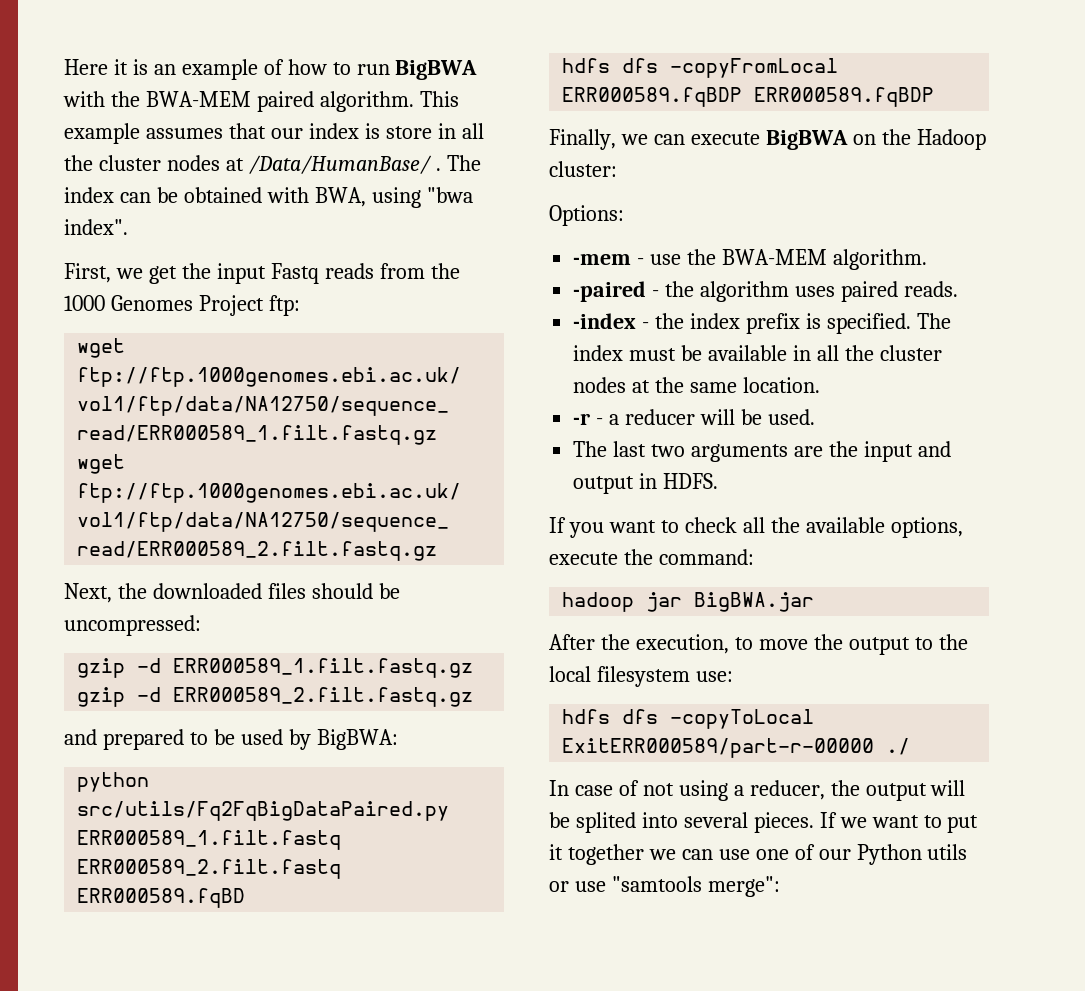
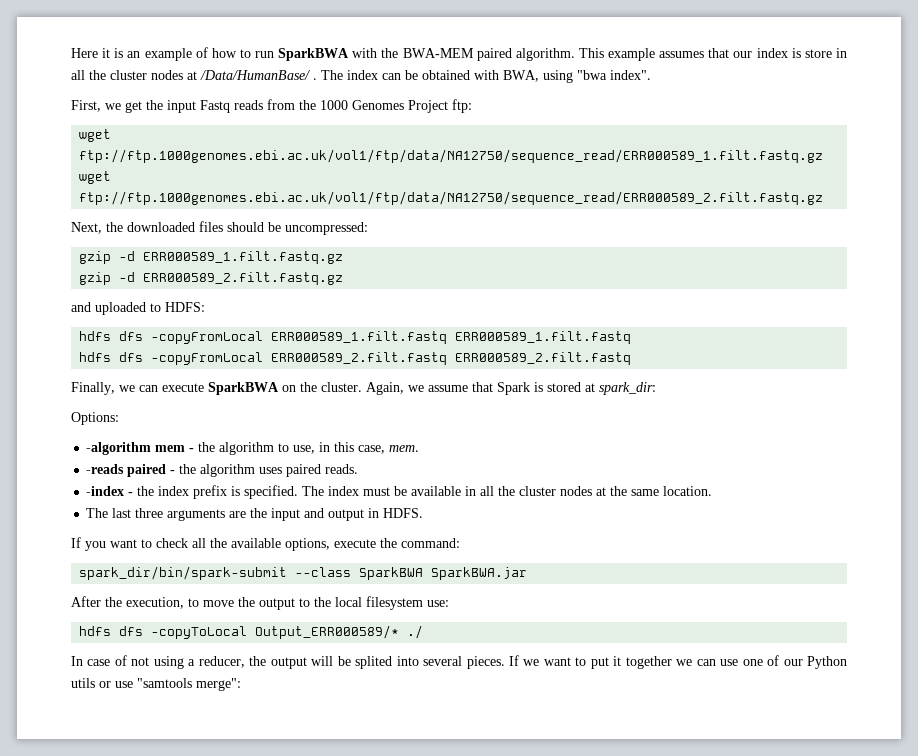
- Here it is an example of how to run BigBWA with the BWA-MEM paired algorithm.
+ Here it is an example of how to run SparkBWA with the BWA-MEM paired algorithm.
- and prepared to be used by BigBWA:
- python src/utils/Fq2FqBigDataPaired.py ERR000589_1.filt.fastq ERR000589_2.filt.fastq ERR000589.fqBD
- hdfs dfs -copyFromLocal ERR000589.fqBDP ERR000589.fqBDP
+ and uploaded to HDFS:
+ hdfs dfs -copyFromLocal ERR000589_1.filt.fastq ERR000589_1.filt.fastq
+ hdfs dfs -copyFromLocal ERR000589_2.filt.fastq ERR000589_2.filt.fastq
- Finally, we can execute BigBWA on the Hadoop cluster:
+ Finally, we can execute SparkBWA on the cluster. Again, we assume that Spark is stored at spark_dir:
  Options:
- -mem - use the BWA-MEM algorithm.
- -paired - the algorithm uses paired reads.
+ -algorithm mem - the algorithm to use, in this case, mem.
+ -reads paired - the algorithm uses paired reads.
- -r - a reducer will be used.
- The last two arguments are the input and output in HDFS.
+ The last three arguments are the input and output in HDFS.
- hadoop jar BigBWA.jar
+ spark_dir/bin/spark-submit --class SparkBWA SparkBWA.jar
- hdfs dfs -copyToLocal ExitERR000589/part-r-00000 ./
+ hdfs dfs -copyToLocal Output_ERR000589/* ./

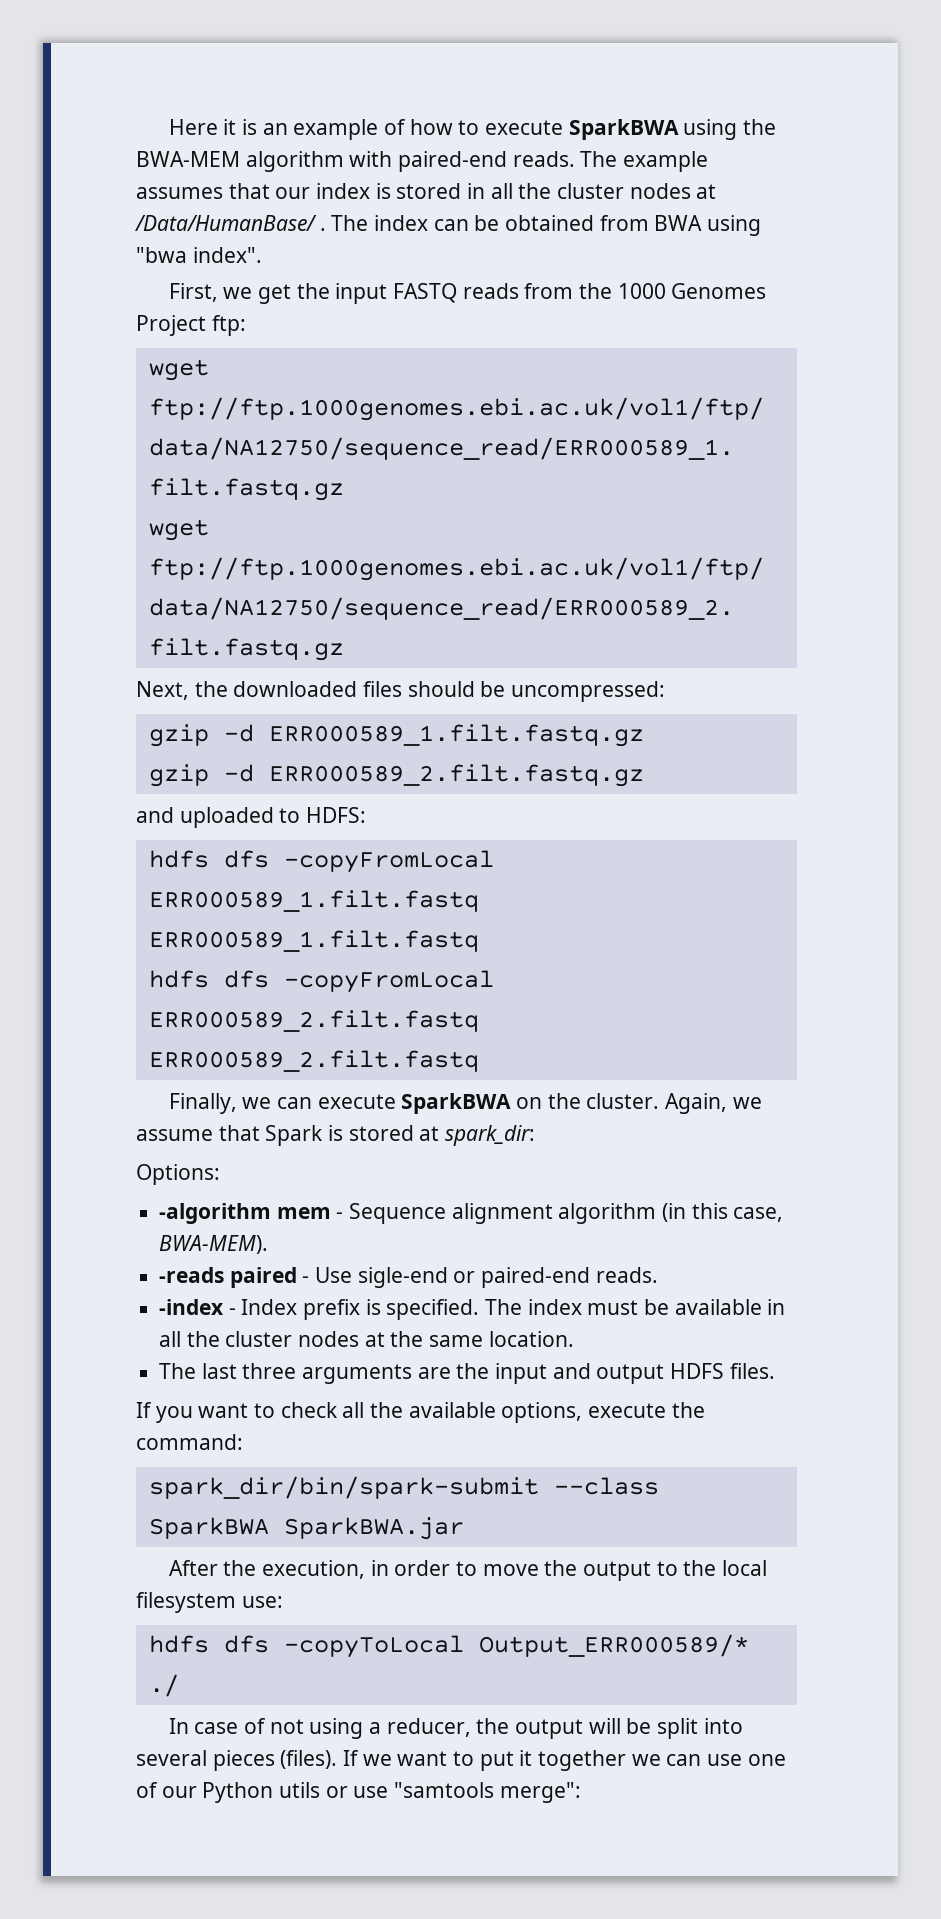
- Here it is an example of how to run SparkBWA with the BWA-MEM paired algorithm. This example assumes that our index is store in all the cluster nodes at /Data/HumanBase/ .
+ Here it is an example of how to execute SparkBWA using the BWA-MEM algorithm with paired-end reads. The example assumes that our index is stored in all the cluster nodes at /Data/HumanBase/ .
- The index can be obtained with BWA, using "bwa index".
+ The index can be obtained from BWA using "bwa index".
- First, we get the input Fastq reads from the 1000 Genomes Project ftp:
+ First, we get the input FASTQ reads from the 1000 Genomes Project ftp:
- -algorithm mem - the algorithm to use, in this case, mem.
+ -algorithm mem - Sequence alignment algorithm (in this case, BWA-MEM).
- -reads paired - the algorithm uses paired reads.
+ -reads paired - Use sigle-end or paired-end reads.
- -index - the index prefix is specified.
+ -index - Index prefix is specified.
- The last three arguments are the input and output in HDFS.
+ The last three arguments are the input and output HDFS files.
- After the execution, to move the output to the local filesystem use:
+ After the execution, in order to move the output to the local filesystem use:
- In case of not using a reducer, the output will be splited into several pieces.
+ In case of not using a reducer, the output will be split into several pieces (files).

